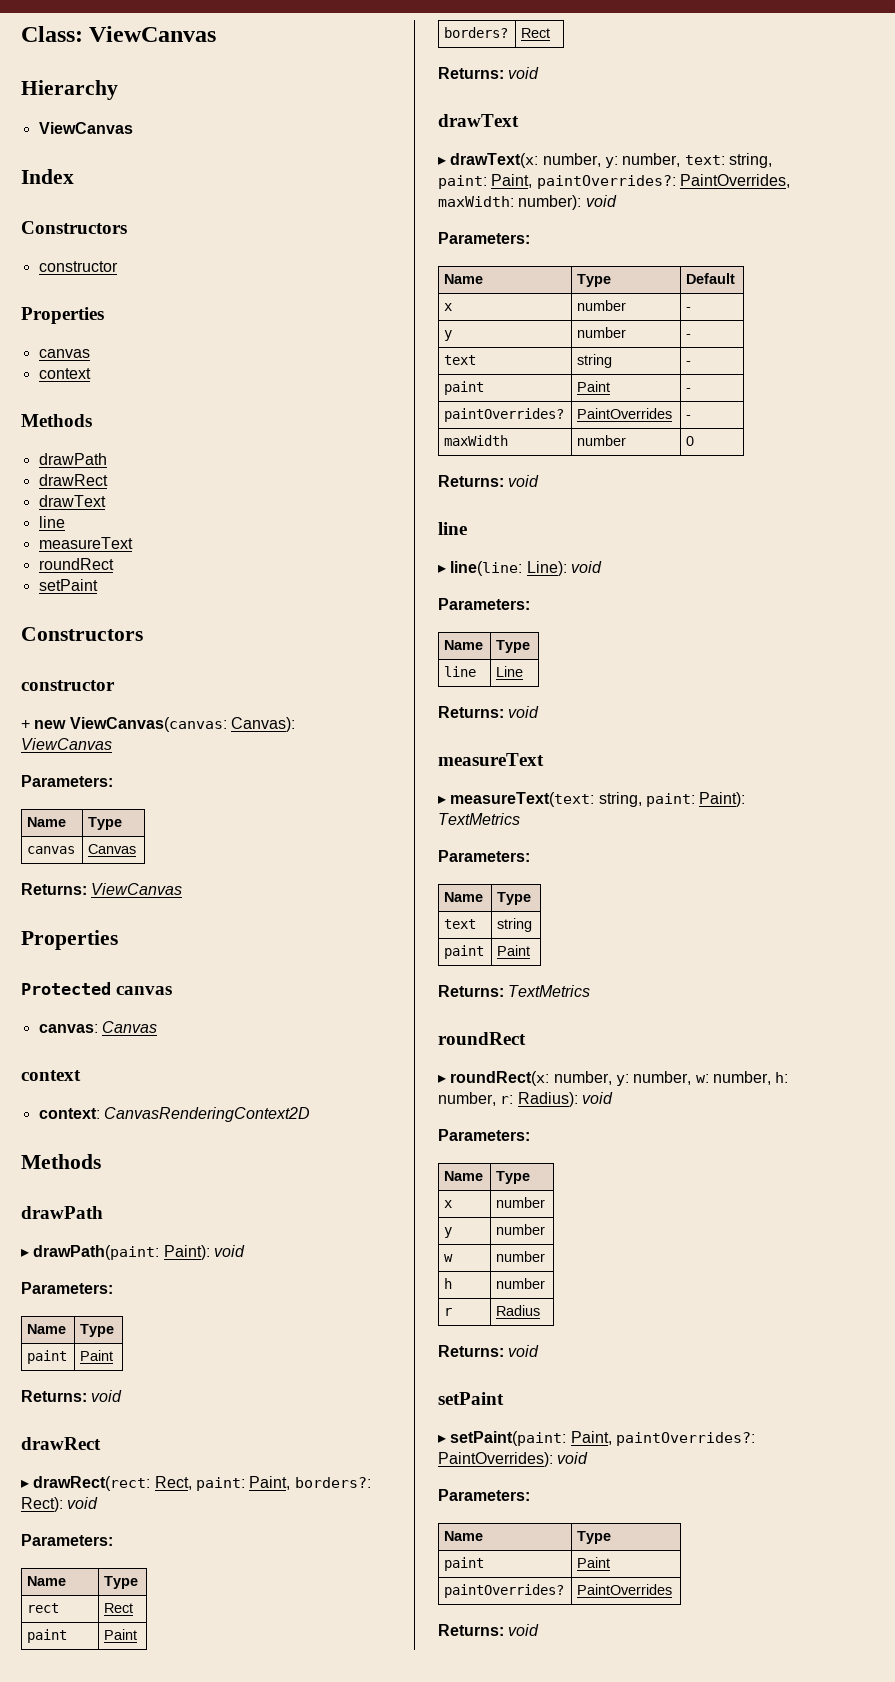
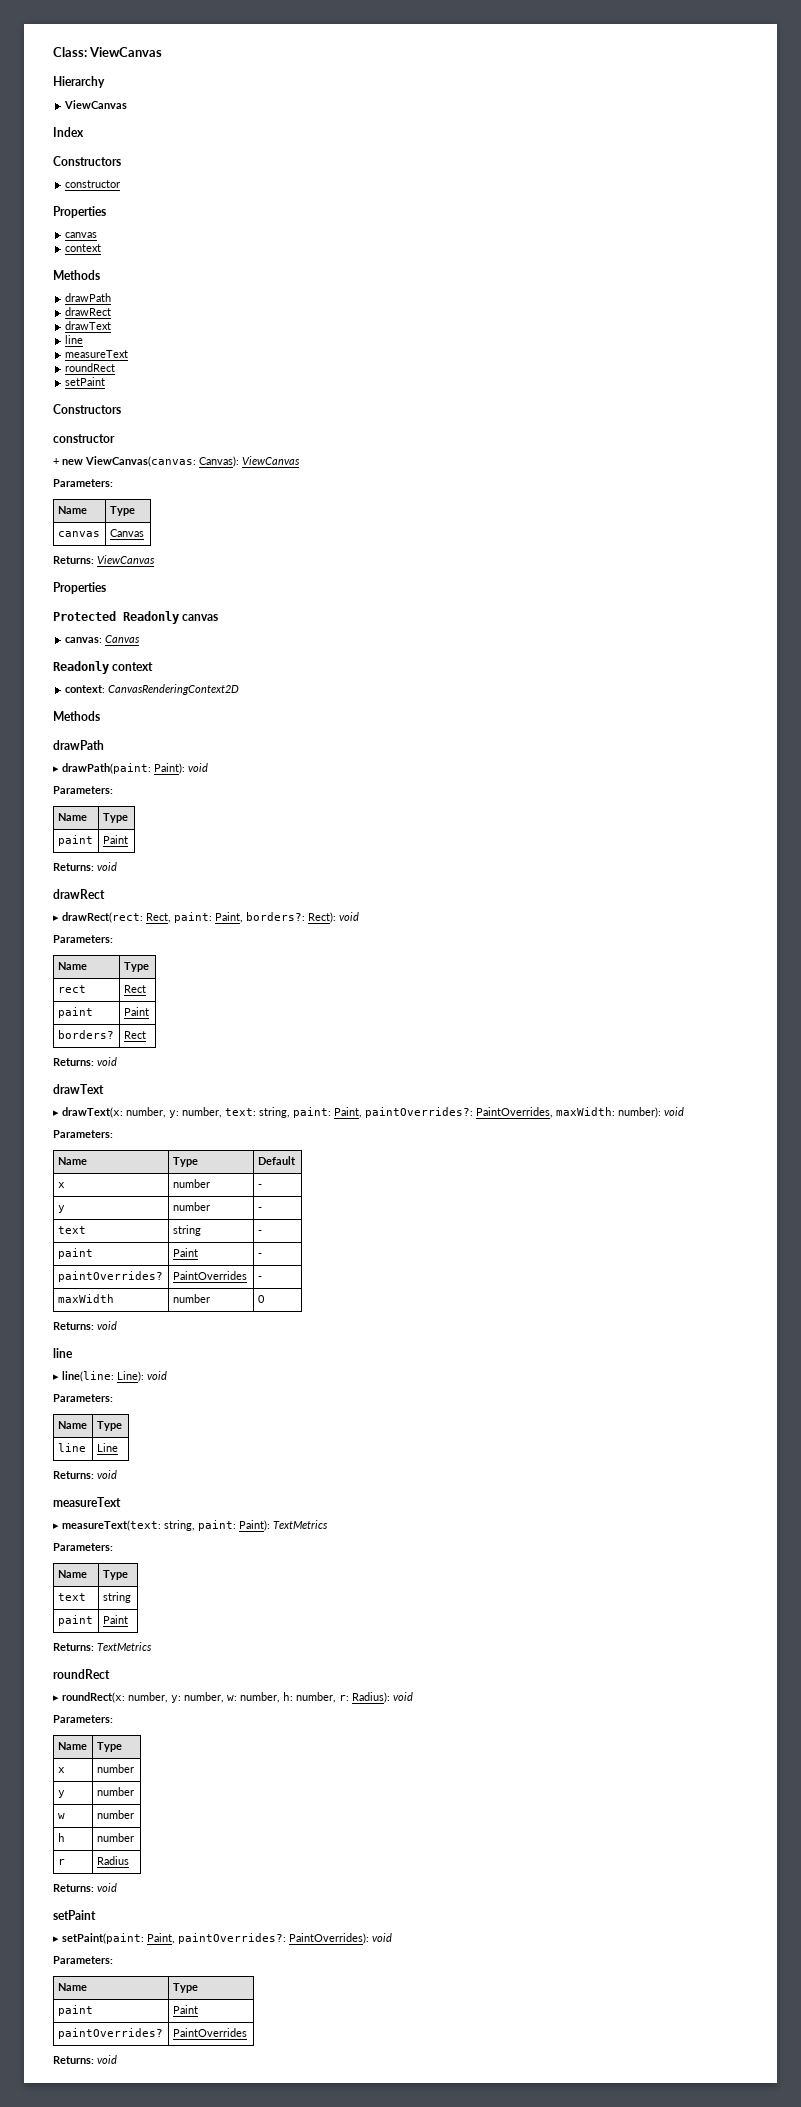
- Protected canvas
+ Protected Readonly canvas
  canvas: Canvas
- context
+ Readonly context

